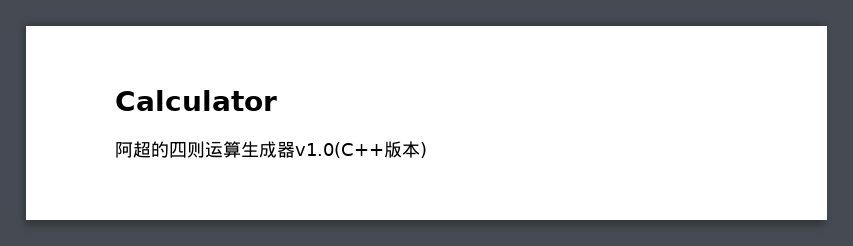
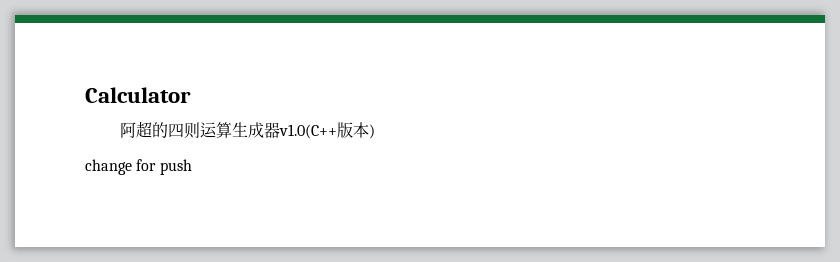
+ change for push

